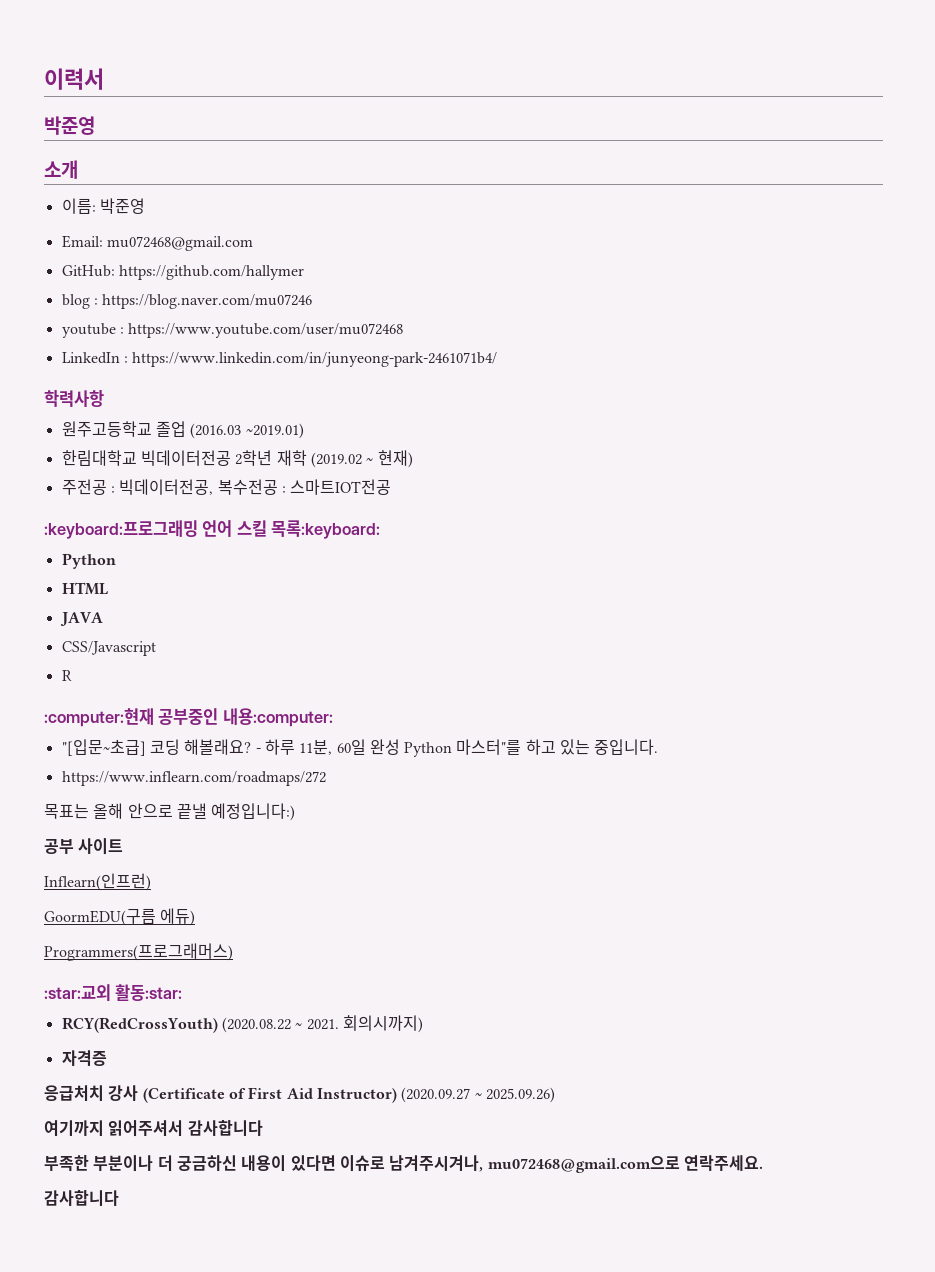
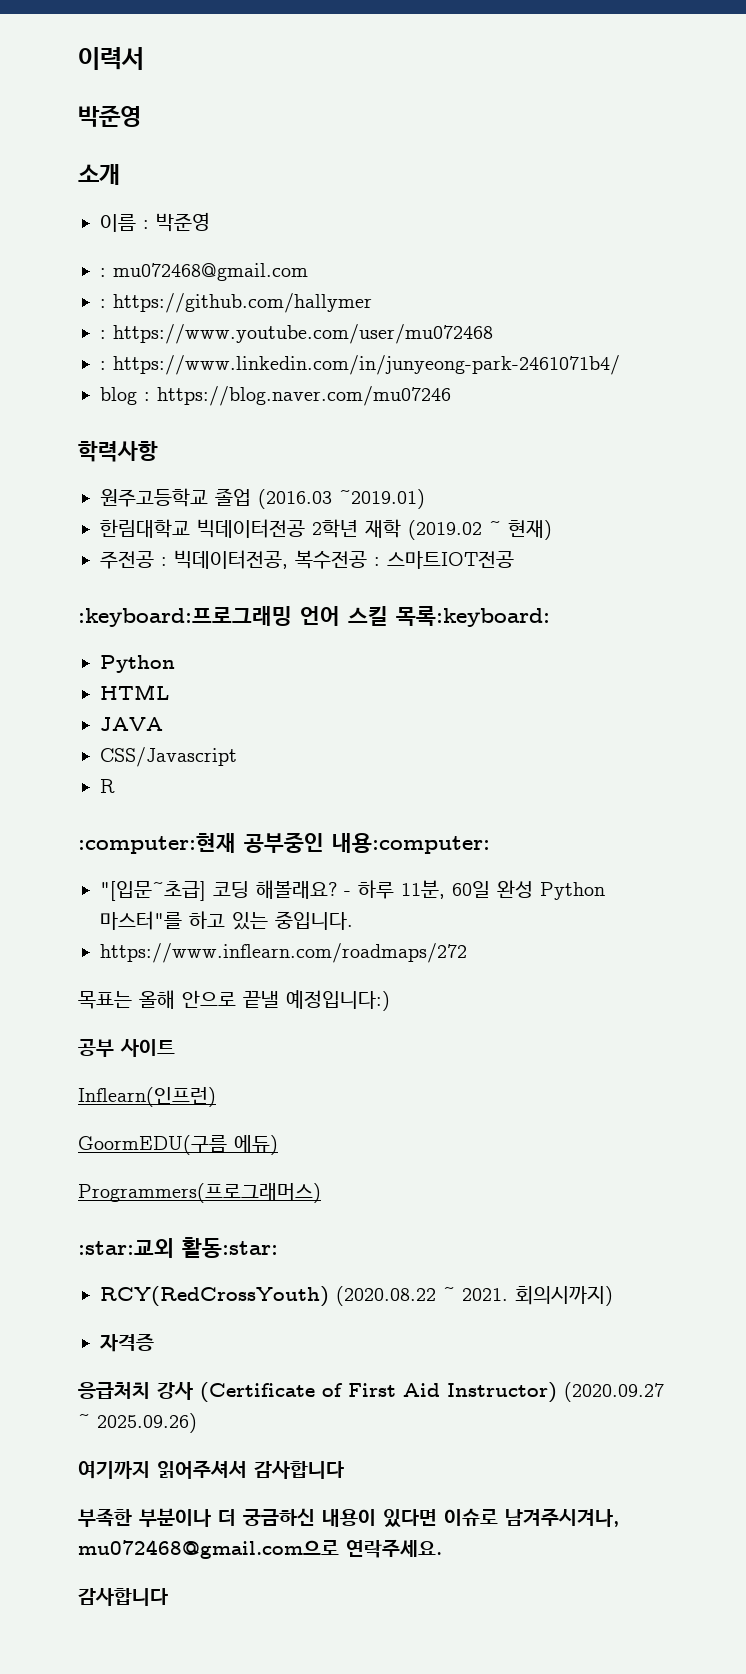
- 이름: 박준영
- Email: mu072468@gmail.com
+ 이름 : 박준영
+ : mu072468@gmail.com
- GitHub: https://github.com/hallymer
+ : https://github.com/hallymer
+ : https://www.youtube.com/user/mu072468
+ : https://www.linkedin.com/in/junyeong-park-2461071b4/
- youtube : https://www.youtube.com/user/mu072468
- LinkedIn : https://www.linkedin.com/in/junyeong-park-2461071b4/

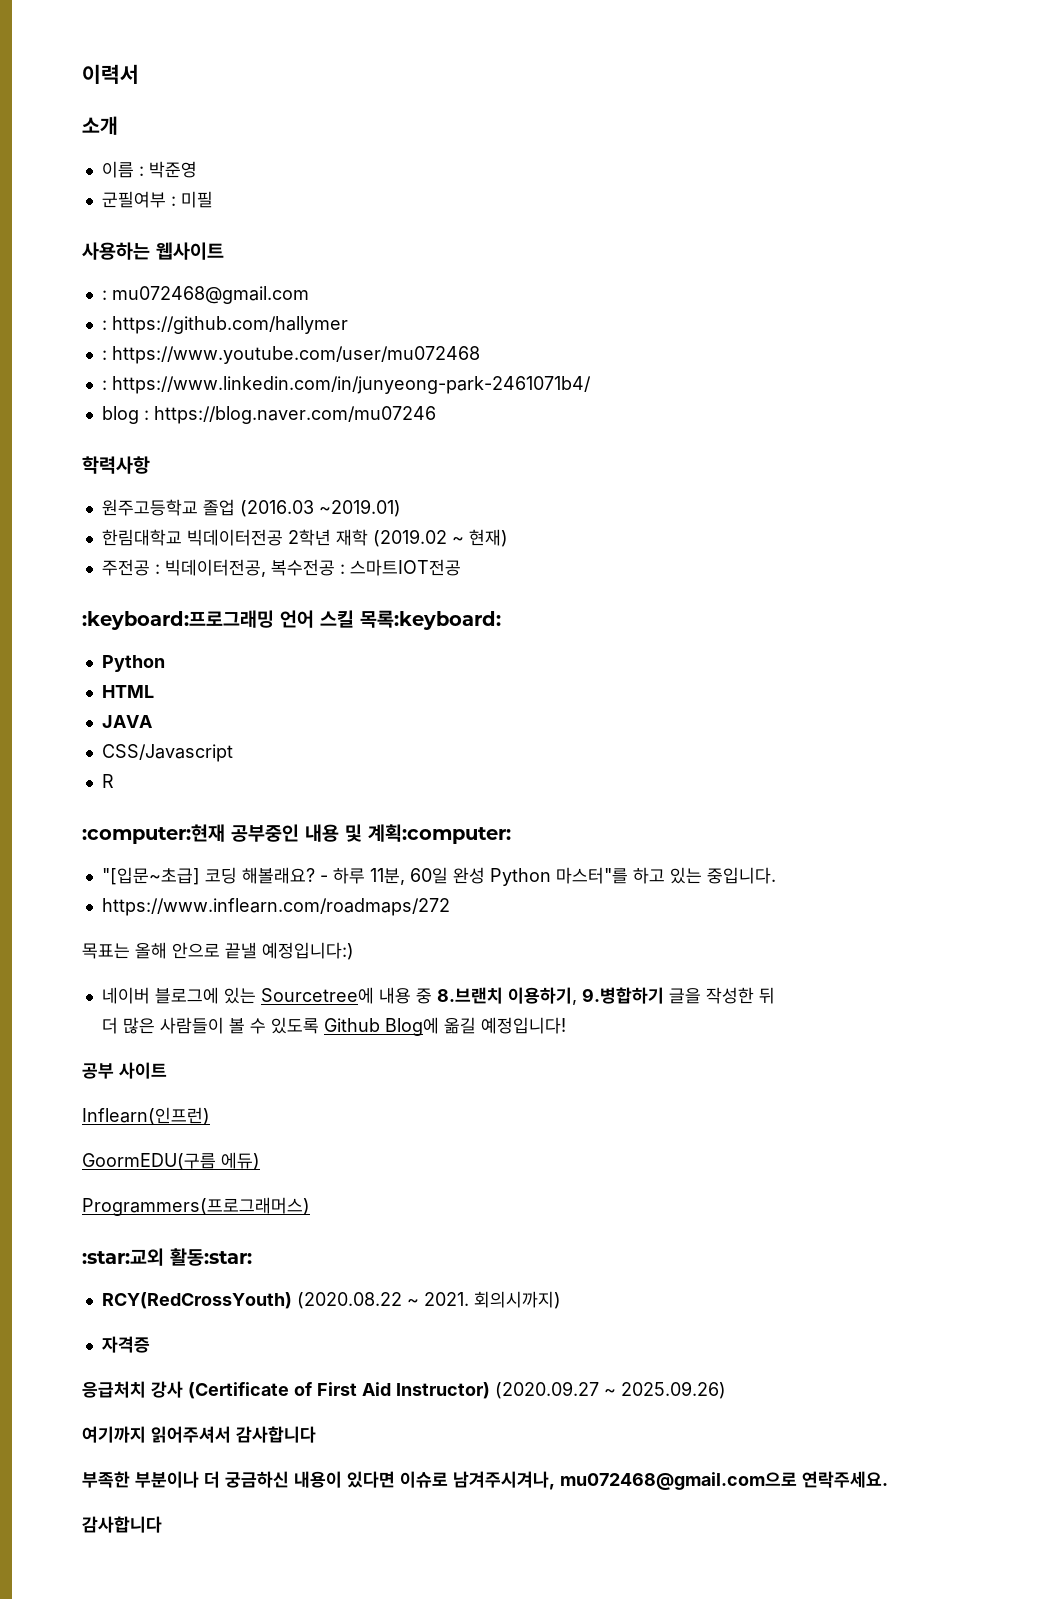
  이력서
- 박준영
+ 군필여부 : 미필
+ 사용하는 웹사이트
- :computer:현재 공부중인 내용:computer:
+ :computer:현재 공부중인 내용 및 계획:computer:
+ 네이버 블로그에 있는 Sourcetree에 내용 중 8.브랜치 이용하기, 9.병합하기 글을 작성한 뒤
+ 더 많은 사람들이 볼 수 있도록 Github Blog에 옮길 예정입니다!

